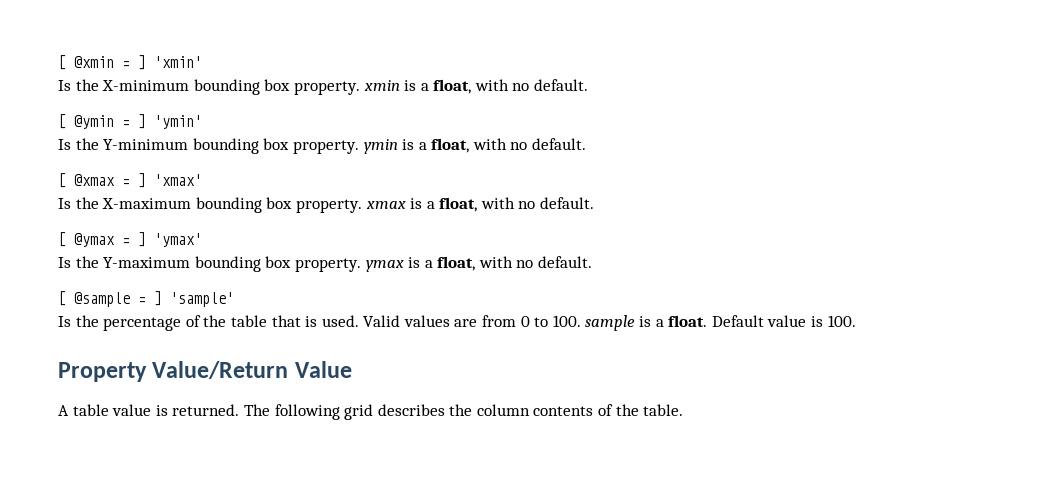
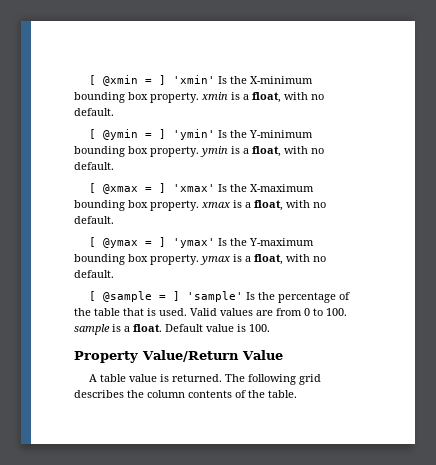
- [ @xmin = ] 'xmin'
- Is the X-minimum bounding box property. xmin is a float, with no default.
+ [ @xmin = ] 'xmin' Is the X-minimum bounding box property. xmin is a float, with no default.
- [ @ymin = ] 'ymin'
- Is the Y-minimum bounding box property. ymin is a float, with no default.
+ [ @ymin = ] 'ymin' Is the Y-minimum bounding box property. ymin is a float, with no default.
- [ @xmax = ] 'xmax'
- Is the X-maximum bounding box property. xmax is a float, with no default.
+ [ @xmax = ] 'xmax' Is the X-maximum bounding box property. xmax is a float, with no default.
- [ @ymax = ] 'ymax'
- Is the Y-maximum bounding box property. ymax is a float, with no default.
+ [ @ymax = ] 'ymax' Is the Y-maximum bounding box property. ymax is a float, with no default.
- [ @sample = ] 'sample'
- Is the percentage of the table that is used.
+ [ @sample = ] 'sample' Is the percentage of the table that is used.

